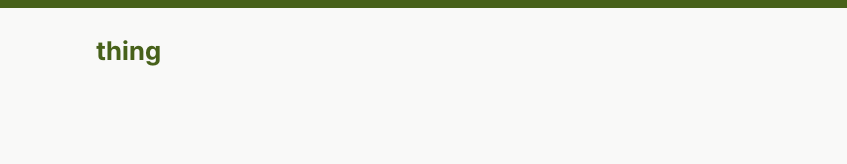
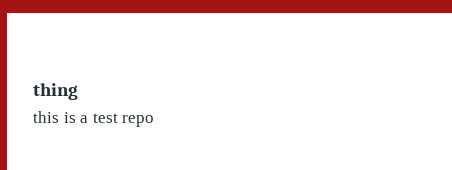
+ this is a test repo

